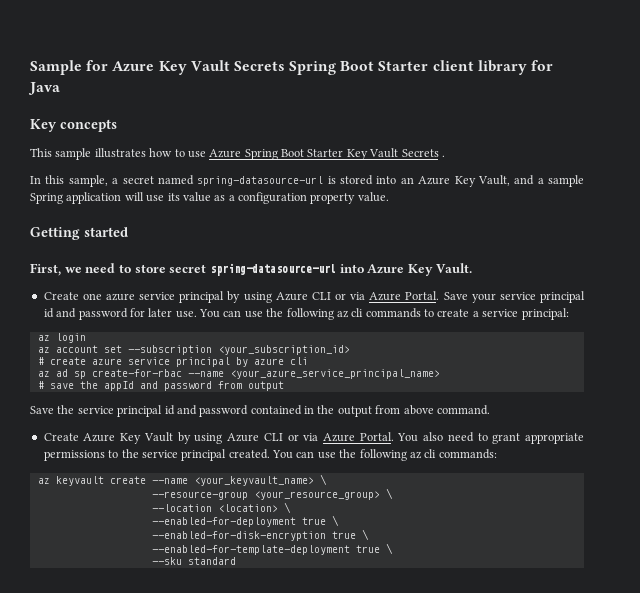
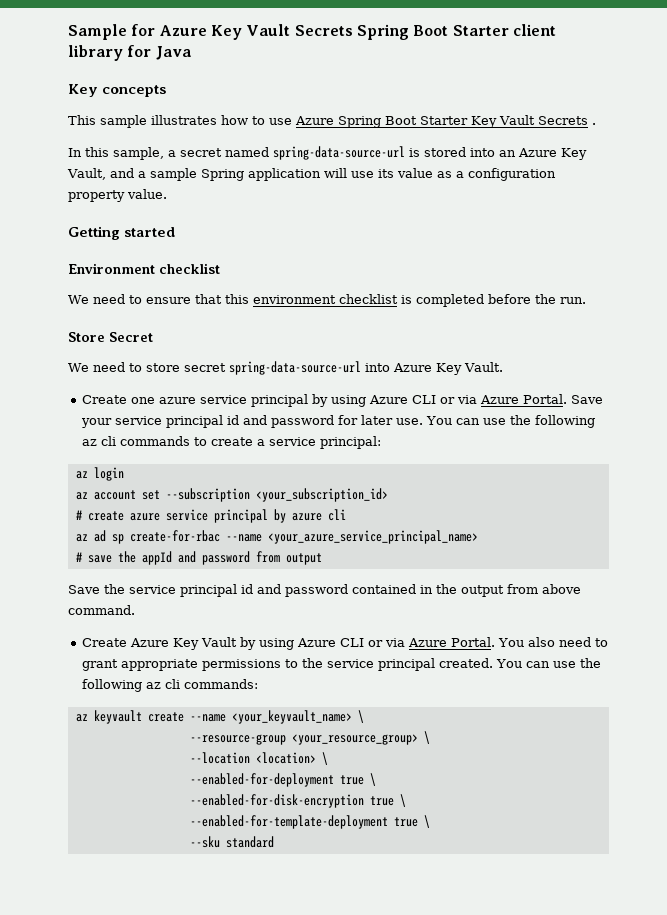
- In this sample, a secret named spring-datasource-url is stored into an Azure Key Vault, and a sample Spring application will use its value as a configuration property value.
+ In this sample, a secret named spring-data-source-url is stored into an Azure Key Vault, and a sample Spring application will use its value as a configuration property value.
- First, we need to store secret spring-datasource-url into Azure Key Vault.
+ Environment checklist
+ We need to ensure that this environment checklist is completed before the run.
+ Store Secret
+ We need to store secret spring-data-source-url into Azure Key Vault.

